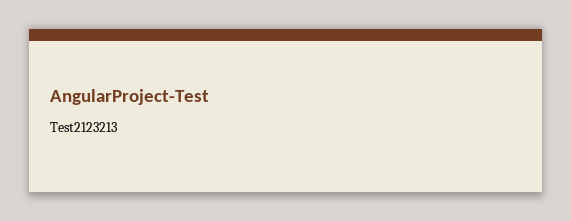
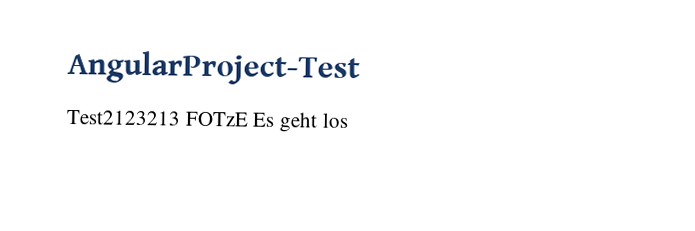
- Test2123213
+ Test2123213 FOTzE Es geht los

